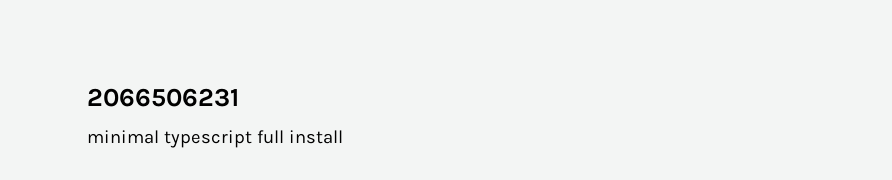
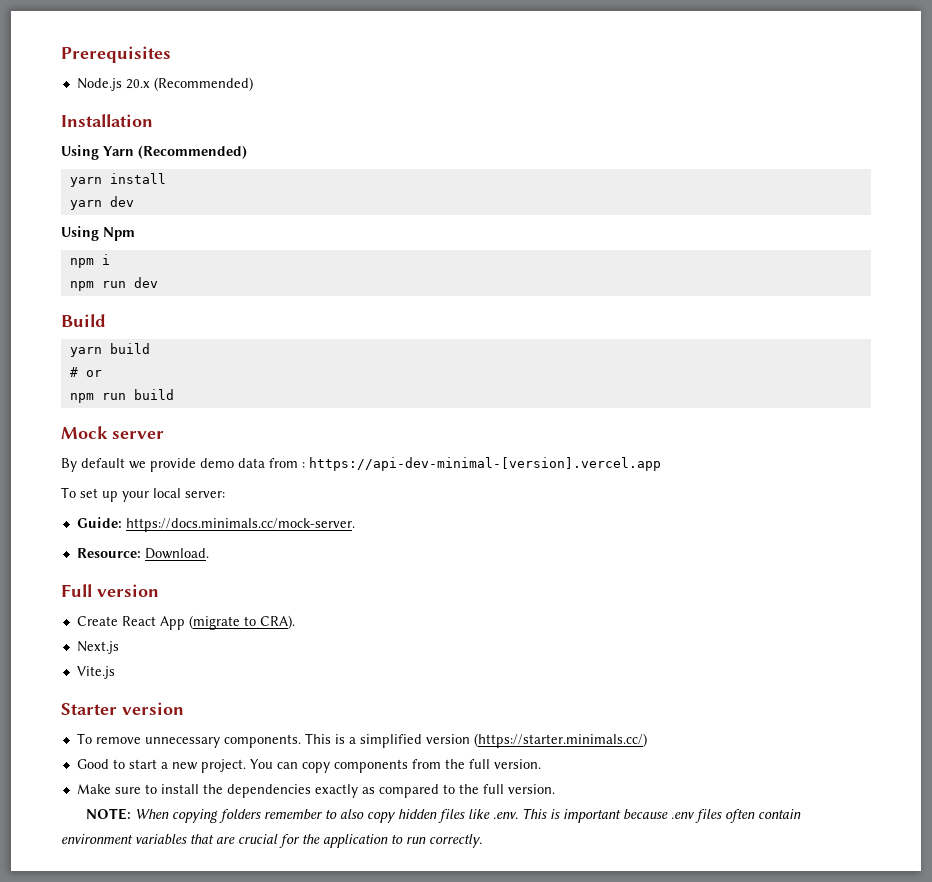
- 2066506231
- minimal typescript full install
+ Prerequisites
+ Node.js 20.x (Recommended)
+ Installation
+ Using Yarn (Recommended)
+ yarn install
+ yarn dev
+ Using Npm
+ npm i
+ npm run dev
+ Build
+ yarn build
+ # or
+ npm run build
+ Mock server
+ By default we provide demo data from : https://api-dev-minimal-[version].vercel.app
+ To set up your local server:
+ Guide: https://docs.minimals.cc/mock-server.
+ Resource: Download.
+ Full version
+ Create React App (migrate to CRA).
+ Next.js
+ Vite.js
+ Starter version
+ To remove unnecessary components. This is a simplified version (https://starter.minimals.cc/)
+ Good to start a new project. You can copy components from the full version.
+ Make sure to install the dependencies exactly as compared to the full version.
+ NOTE: When copying folders remember to also copy hidden files like .env. This is important because .env files often contain environment variables that are crucial for the application to run correctly.

